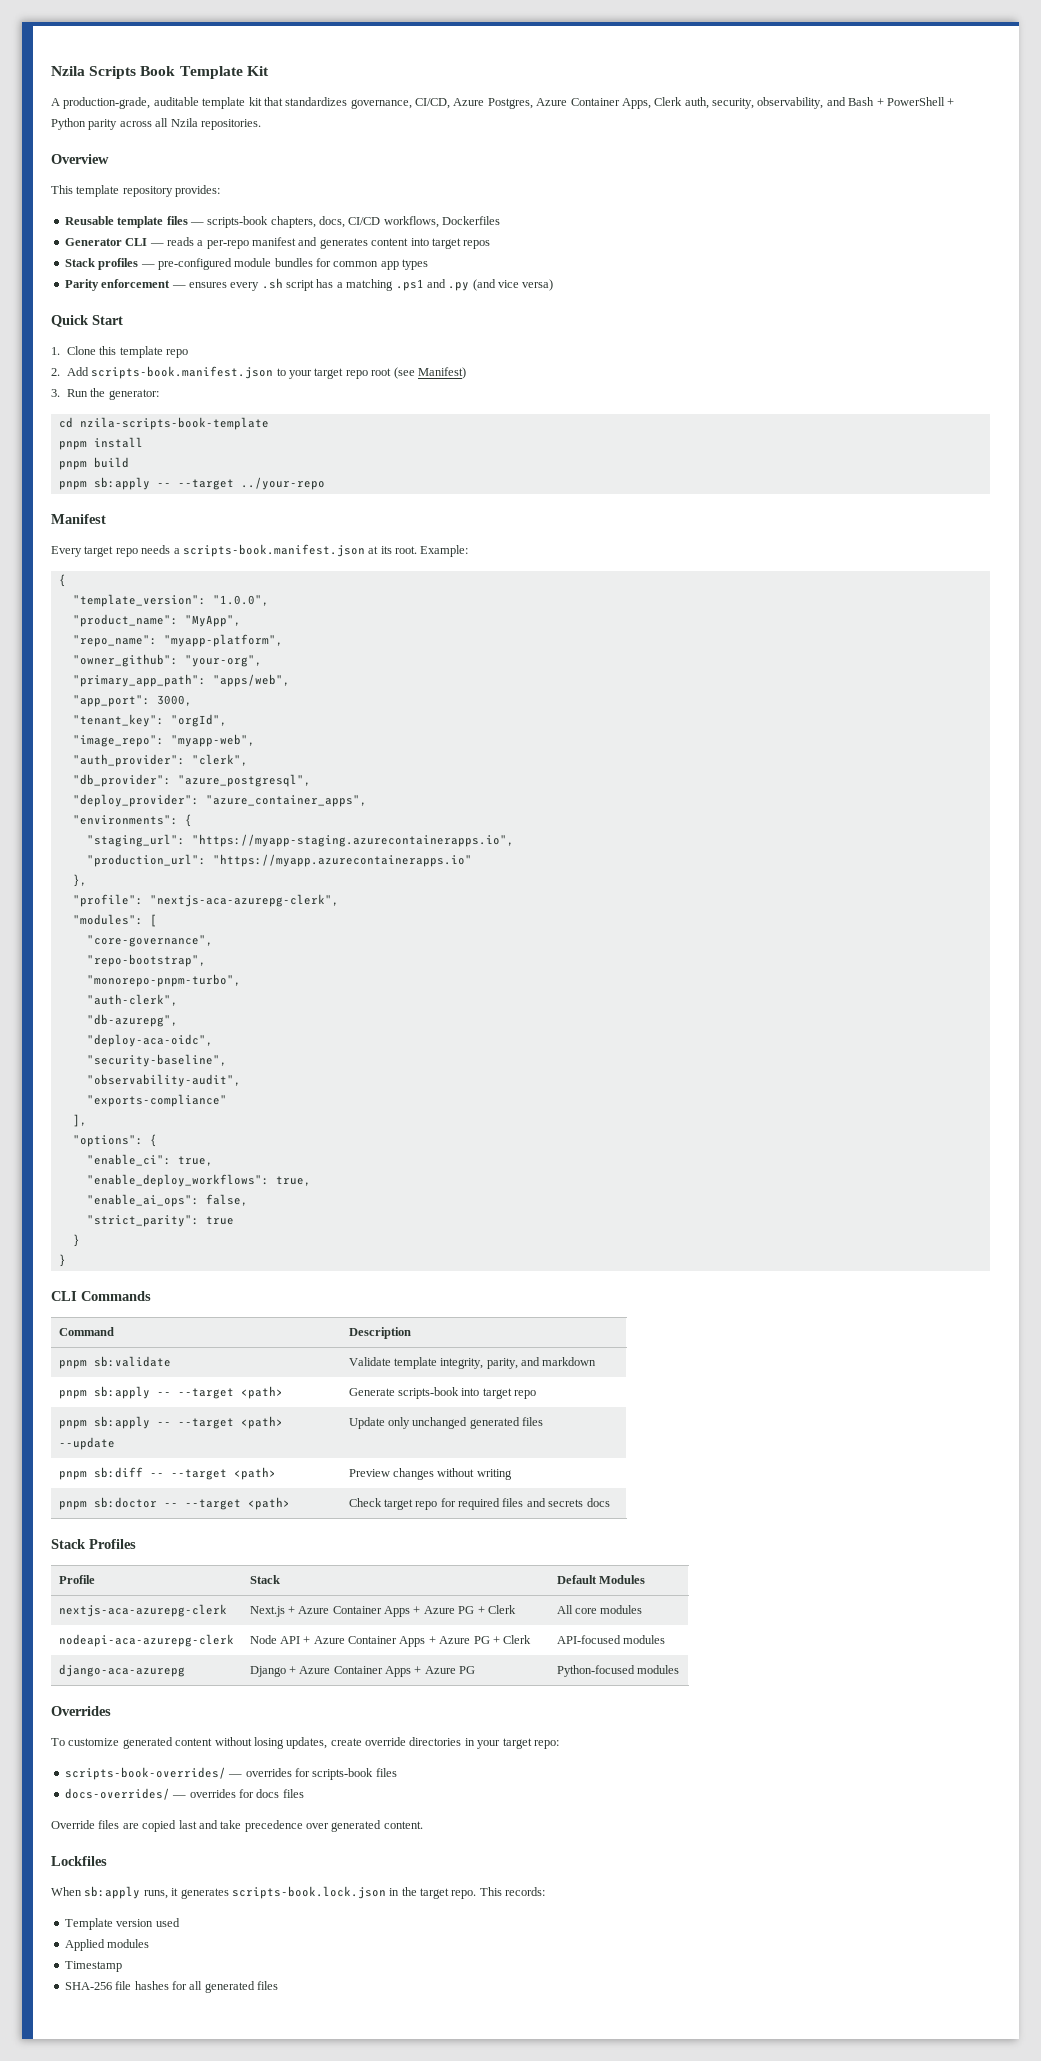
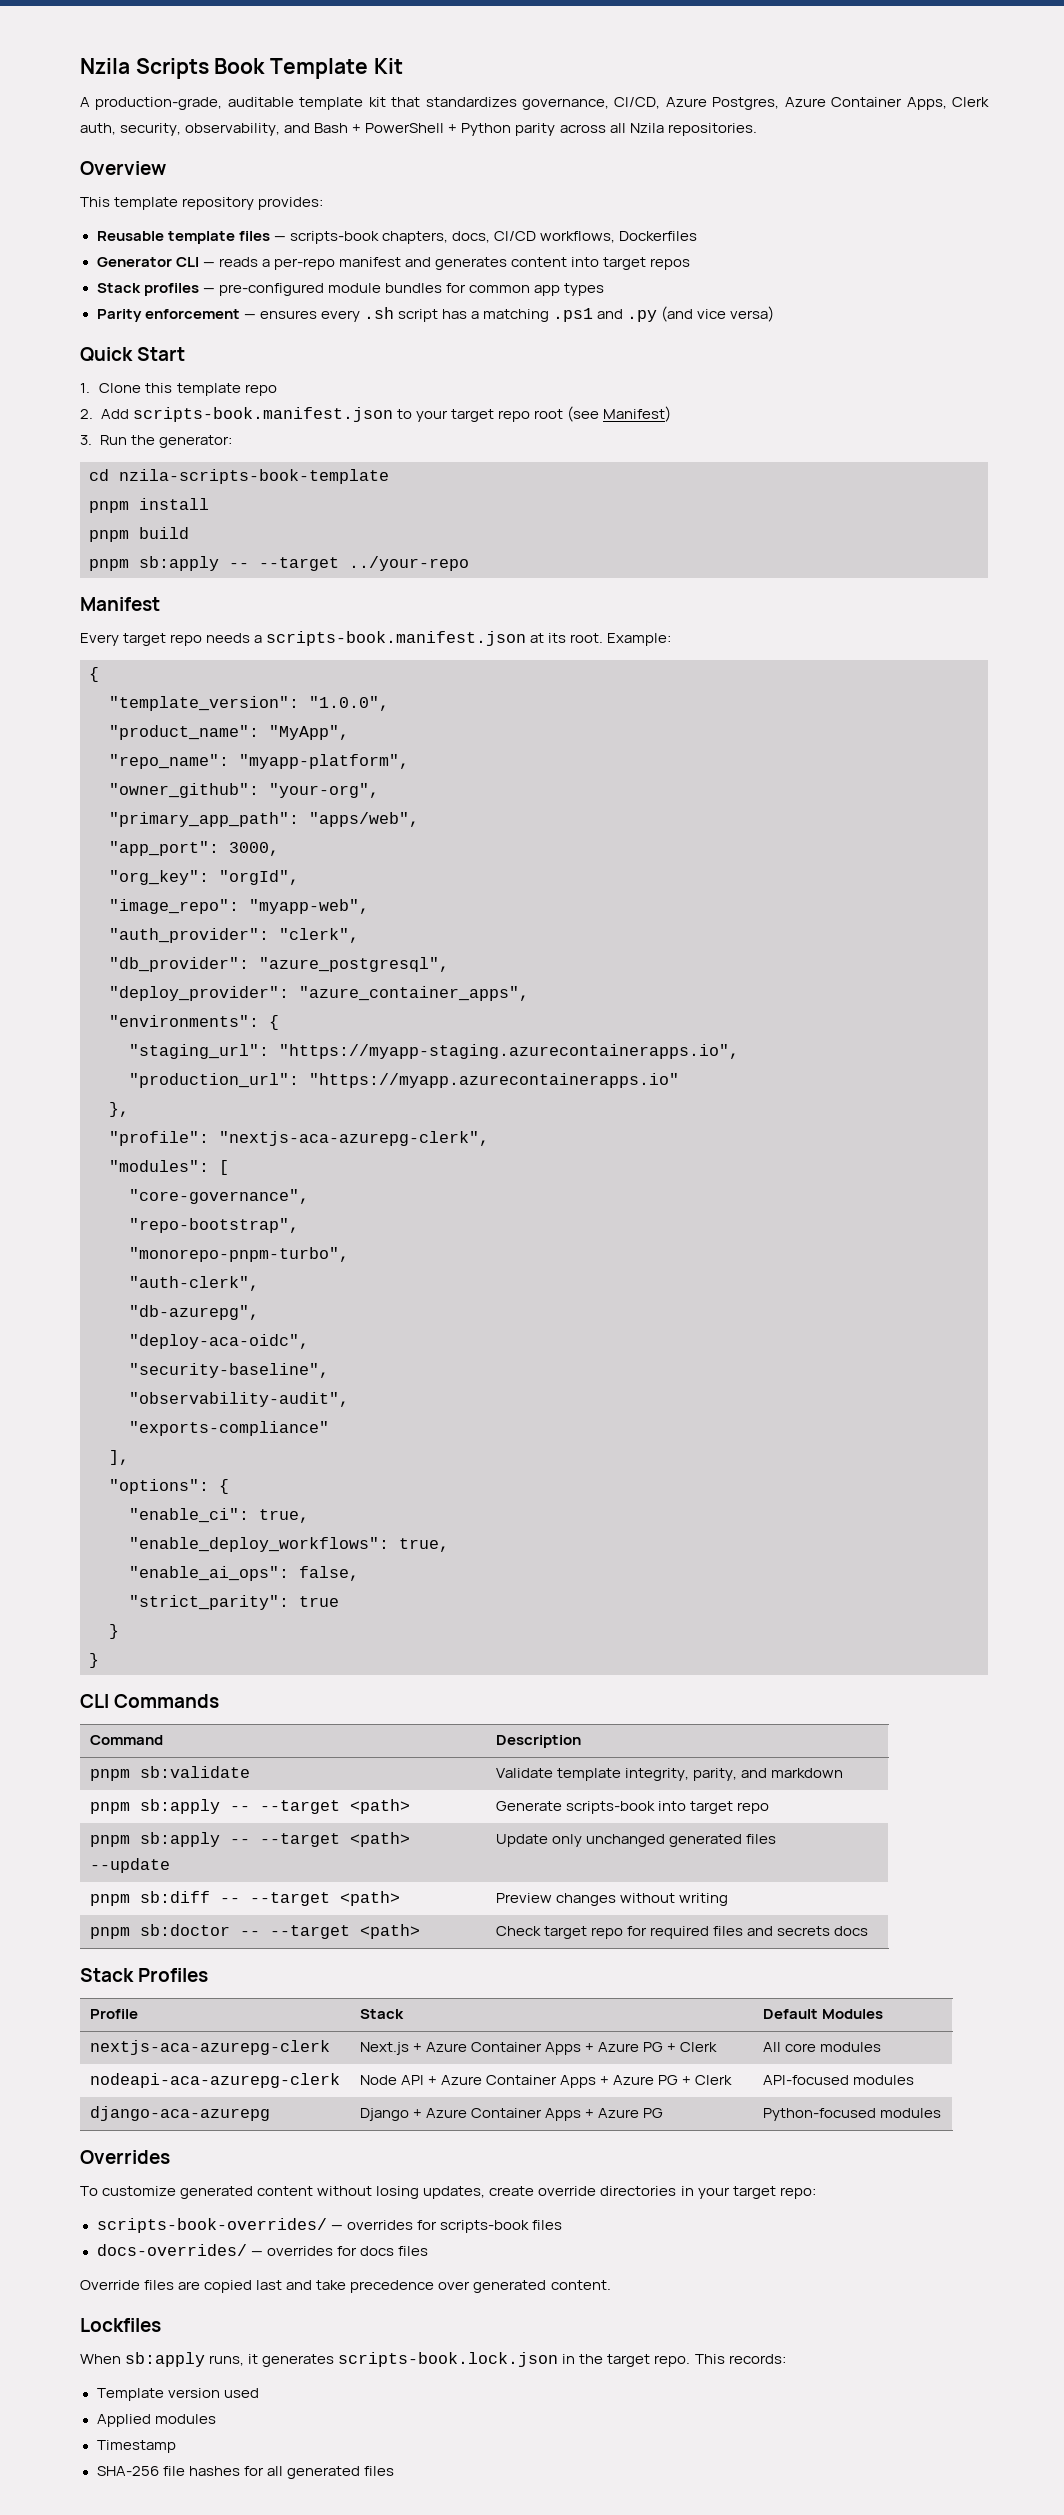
- "tenant_key": "orgId",
+ "org_key": "orgId",

